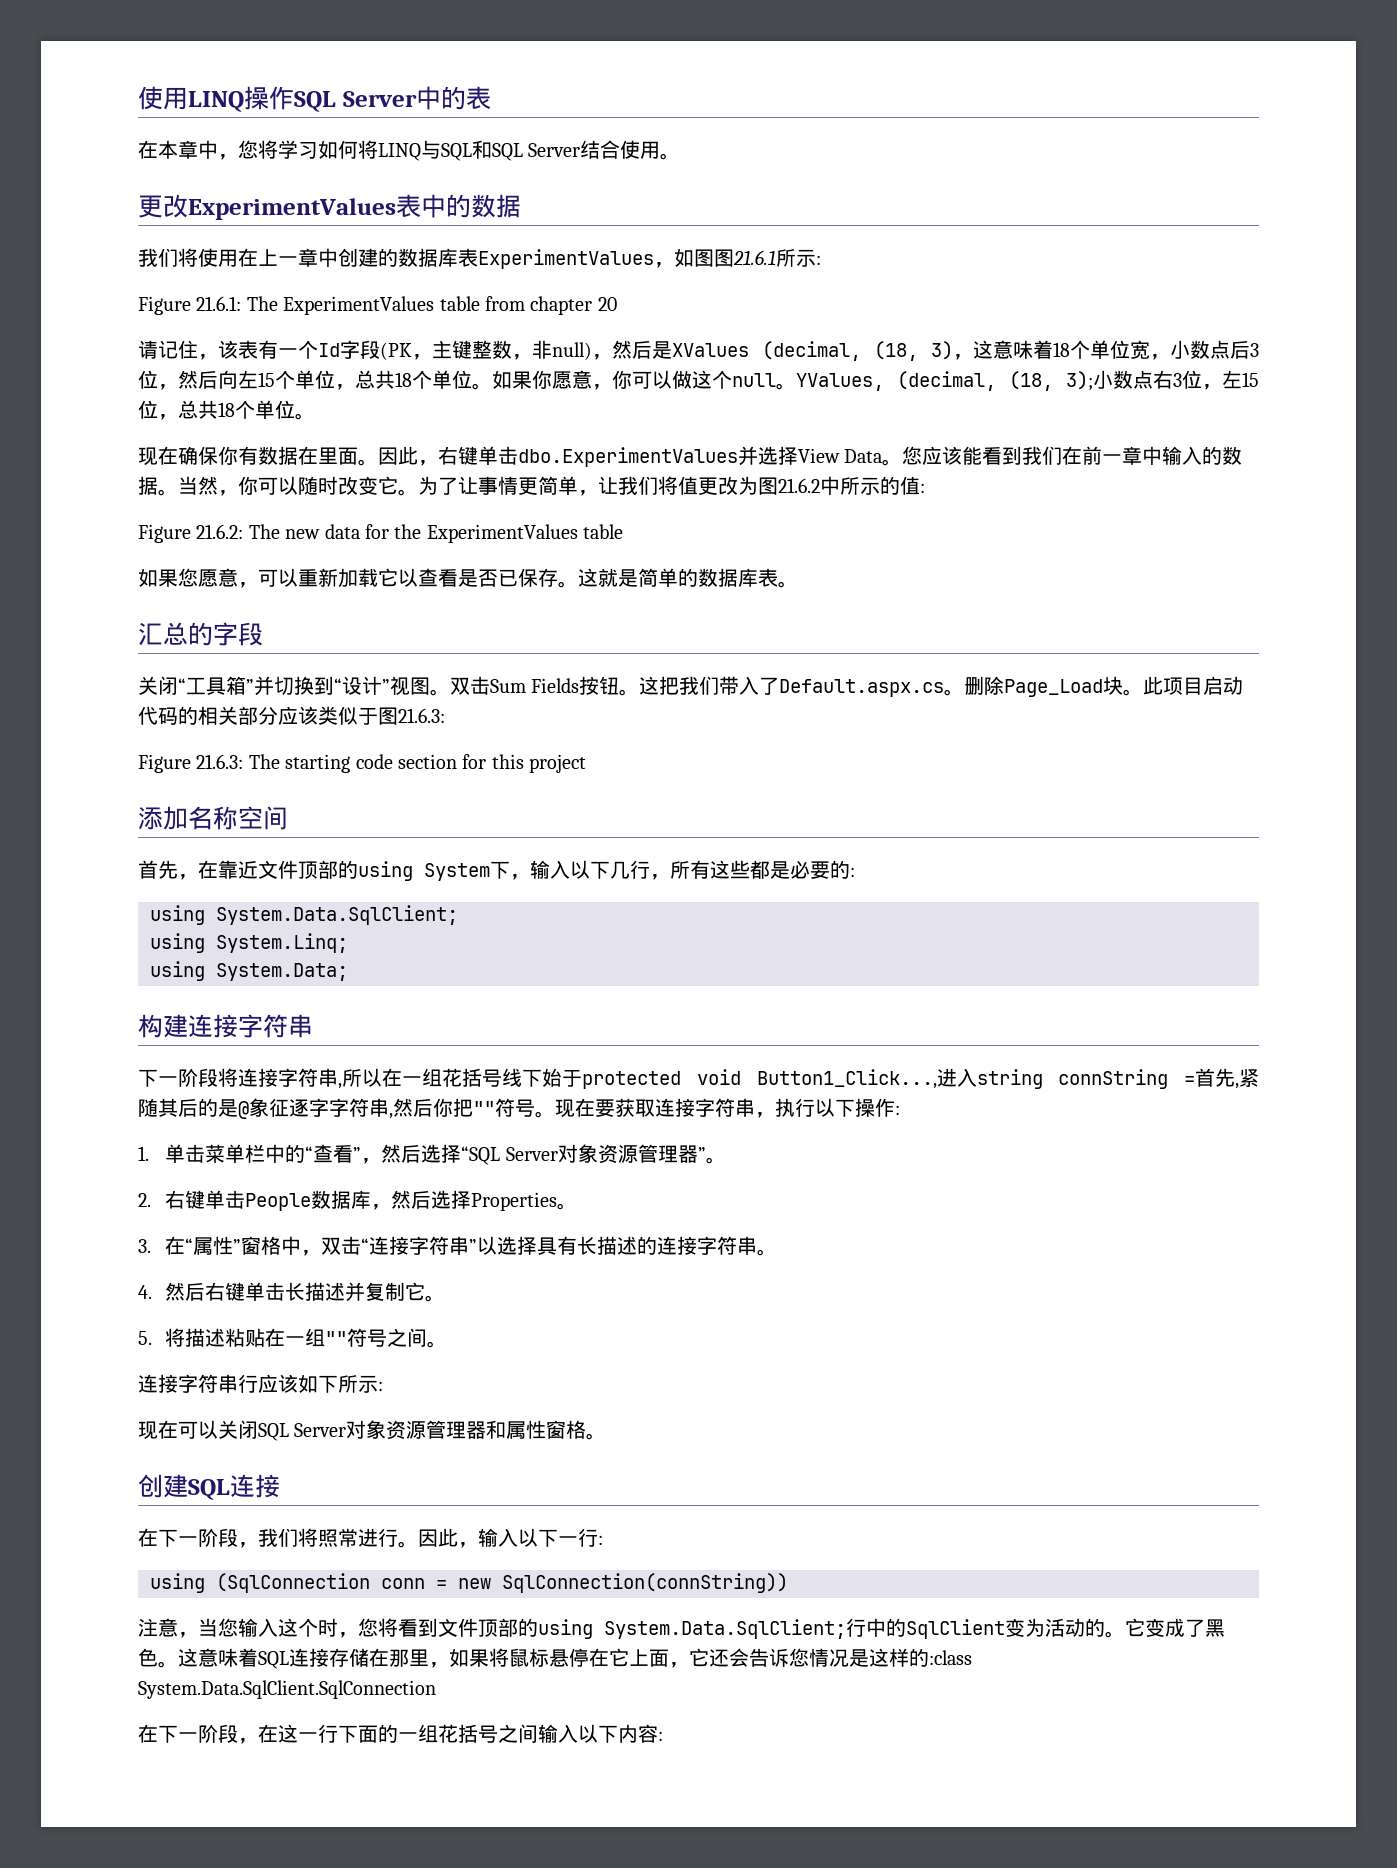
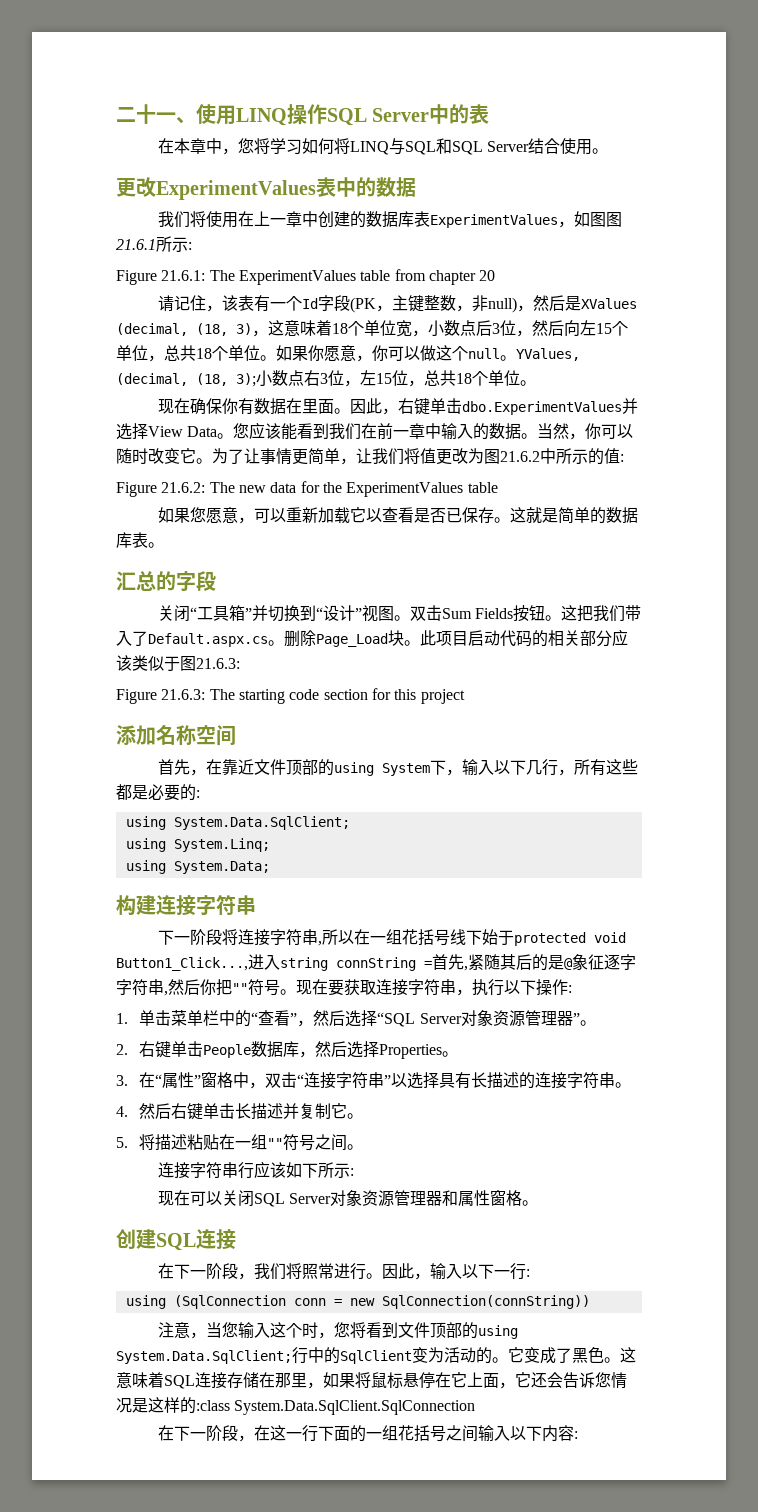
- 使用LINQ操作SQL Server中的表
+ 二十一、使用LINQ操作SQL Server中的表

